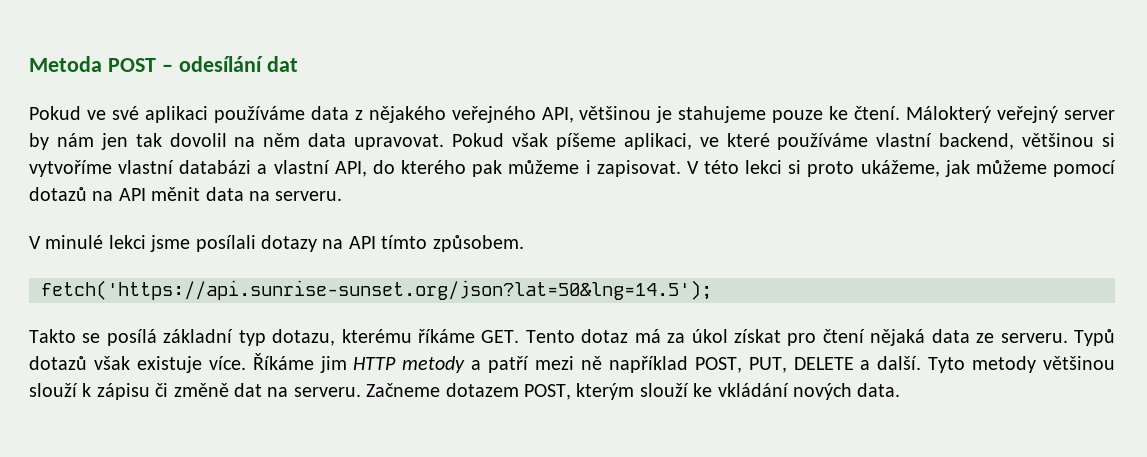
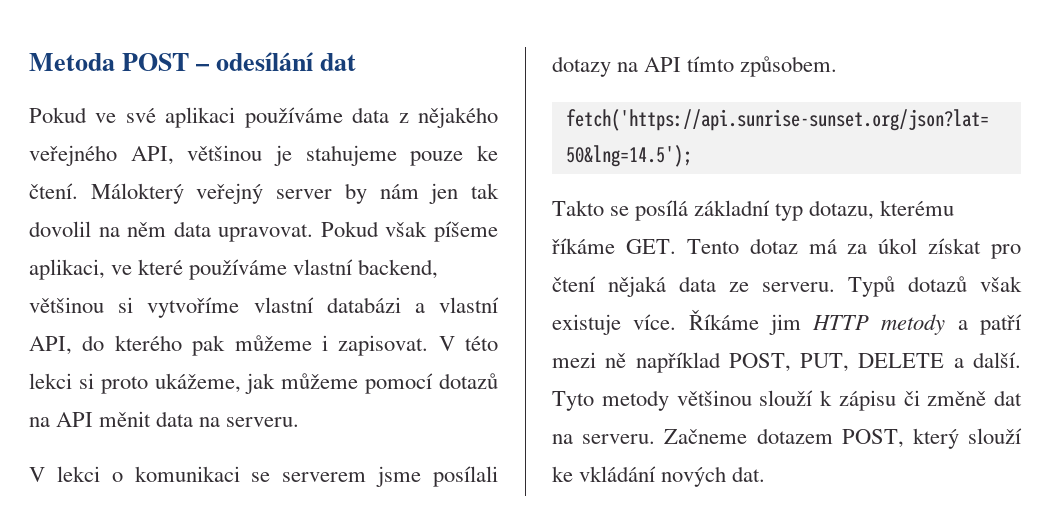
- V minulé lekci jsme posílali dotazy na API tímto způsobem.
+ V lekci o komunikaci se serverem jsme posílali dotazy na API tímto způsobem.
- Začneme dotazem POST, kterým slouží ke vkládání nových data.
+ Začneme dotazem POST, který slouží ke vkládání nových dat.

